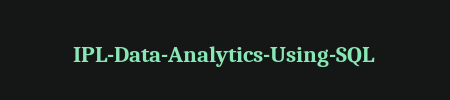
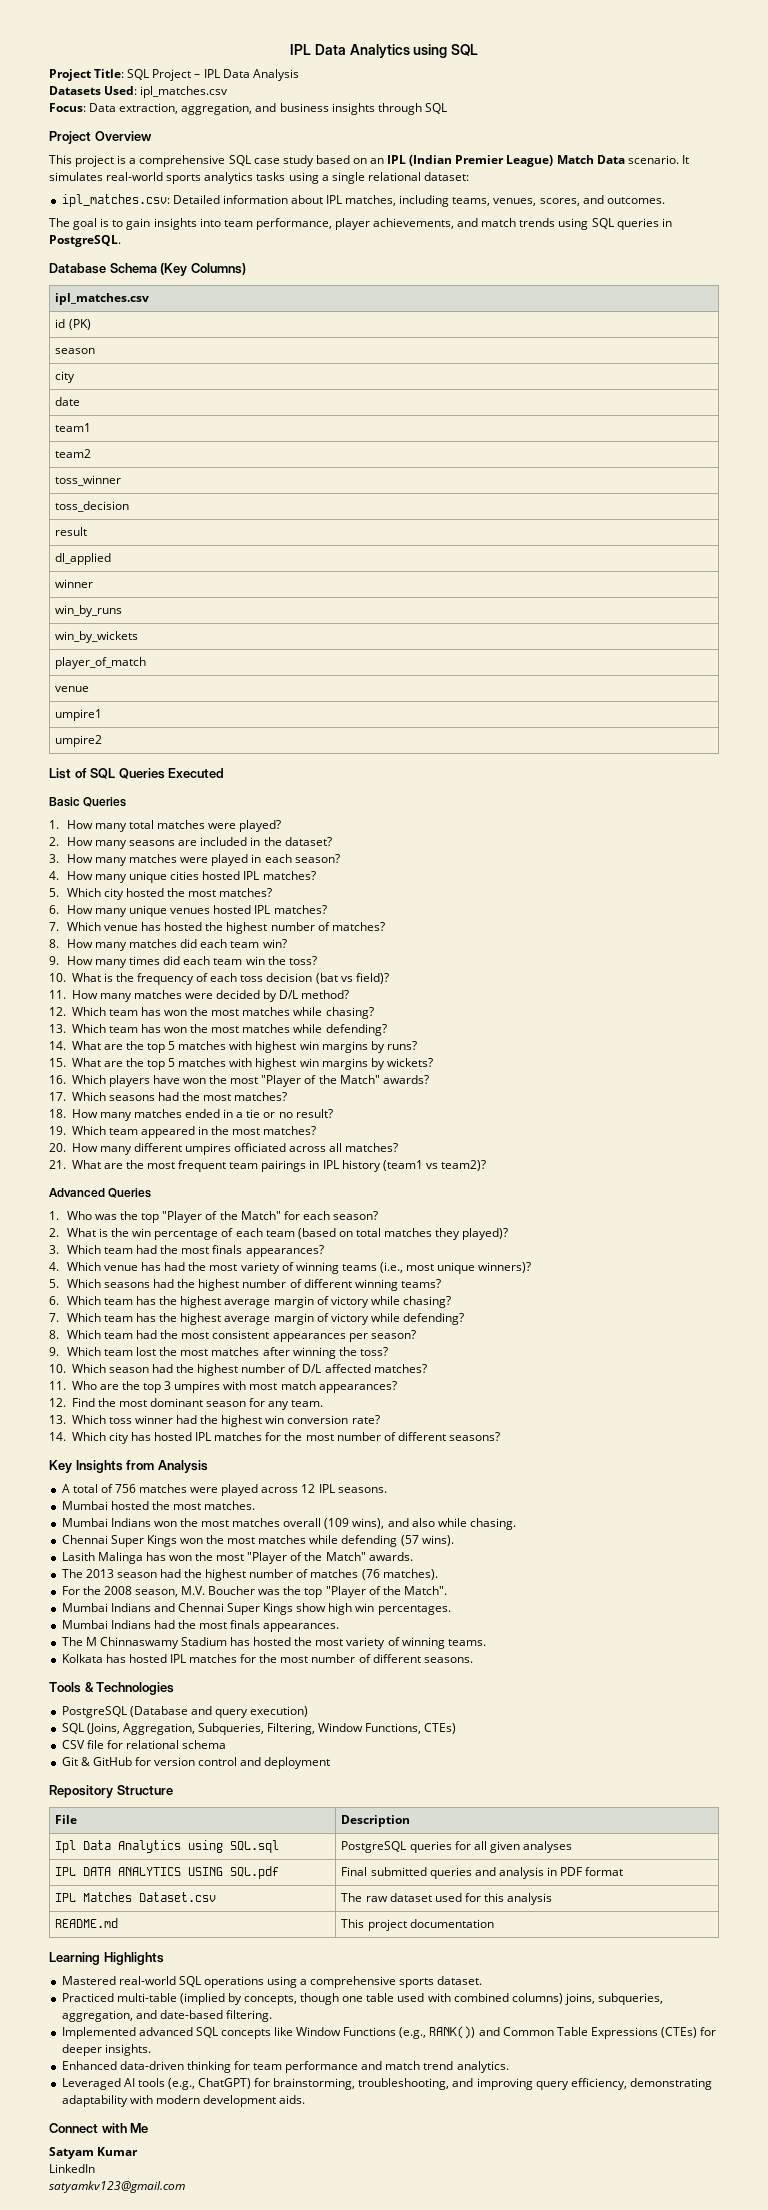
- IPL-Data-Analytics-Using-SQL
+ IPL Data Analytics using SQL
+ Project Title: SQL Project – IPL Data Analysis
+ Datasets Used: ipl_matches.csv
+ Focus: Data extraction, aggregation, and business insights through SQL
+ Project Overview
+ This project is a comprehensive SQL case study based on an IPL (Indian Premier League) Match Data scenario. It simulates real-world sports analytics tasks using a single relational dataset:
+ ipl_matches.csv: Detailed information about IPL matches, including teams, venues, scores, and outcomes.
+ The goal is to gain insights into team performance, player achievements, and match trends using SQL queries in PostgreSQL.
+ Database Schema (Key Columns)
+ ipl_matches.csv
+ id (PK)
+ season
+ city
+ date
+ team1
+ team2
+ toss_winner
+ toss_decision
+ result
+ dl_applied
+ winner
+ win_by_runs
+ win_by_wickets
+ player_of_match
+ venue
+ umpire1
+ umpire2
+ List of SQL Queries Executed
+ Basic Queries
+ 1. How many total matches were played?
+ 2. How many seasons are included in the dataset?
+ 3. How many matches were played in each season?
+ 4. How many unique cities hosted IPL matches?
+ 5. Which city hosted the most matches?
+ 6. How many unique venues hosted IPL matches?
+ 7. Which venue has hosted the highest number of matches?
+ 8. How many matches did each team win?
+ 9. How many times did each team win the toss?
+ 10. What is the frequency of each toss decision (bat vs field)?
+ 11. How many matches were decided by D/L method?
+ 12. Which team has won the most matches while chasing?
+ 13. Which team has won the most matches while defending?
+ 14. What are the top 5 matches with highest win margins by runs?
+ 15. What are the top 5 matches with highest win margins by wickets?
+ 16. Which players have won the most "Player of the Match" awards?
+ 17. Which seasons had the most matches?
+ 18. How many matches ended in a tie or no result?
+ 19. Which team appeared in the most matches?
+ 20. How many different umpires officiated across all matches?
+ 21. What are the most frequent team pairings in IPL history (team1 vs team2)?
+ Advanced Queries
+ 1. Who was the top "Player of the Match" for each season?
+ 2. What is the win percentage of each team (based on total matches they played)?
+ 3. Which team had the most finals appearances?
+ 4. Which venue has had the most variety of winning teams (i.e., most unique winners)?
+ 5. Which seasons had the highest number of different winning teams?
+ 6. Which team has the highest average margin of victory while chasing?
+ 7. Which team has the highest average margin of victory while defending?
+ 8. Which team had the most consistent appearances per season?
+ 9. Which team lost the most matches after winning the toss?
+ 10. Which season had the highest number of D/L affected matches?
+ 11. Who are the top 3 umpires with most match appearances?
+ 12. Find the most dominant season for any team.
+ 13. Which toss winner had the highest win conversion rate?
+ 14. Which city has hosted IPL matches for the most number of different seasons?
+ Key Insights from Analysis
+ A total of 756 matches were played across 12 IPL seasons.
+ Mumbai hosted the most matches.
+ Mumbai Indians won the most matches overall (109 wins), and also while chasing.
+ Chennai Super Kings won the most matches while defending (57 wins).
+ Lasith Malinga has won the most "Player of the Match" awards.
+ The 2013 season had the highest number of matches (76 matches).
+ For the 2008 season, M.V. Boucher was the top "Player of the Match".
+ Mumbai Indians and Chennai Super Kings show high win percentages.
+ Mumbai Indians had the most finals appearances.
+ The M Chinnaswamy Stadium has hosted the most variety of winning teams.
+ Kolkata has hosted IPL matches for the most number of different seasons.
+ Tools & Technologies
+ PostgreSQL (Database and query execution)
+ SQL (Joins, Aggregation, Subqueries, Filtering, Window Functions, CTEs)
+ CSV file for relational schema
+ Git & GitHub for version control and deployment
+ Repository Structure
+ File | Description
+ Ipl Data Analytics using SQL.sql | PostgreSQL queries for all given analyses
+ IPL DATA ANALYTICS USING SQL.pdf | Final submitted queries and analysis in PDF format
+ IPL Matches Dataset.csv | The raw dataset used for this analysis
+ README.md | This project documentation
+ Learning Highlights
+ Mastered real-world SQL operations using a comprehensive sports dataset.
+ Practiced multi-table (implied by concepts, though one table used with combined columns) joins, subqueries, aggregation, and date-based filtering.
+ Implemented advanced SQL concepts like Window Functions (e.g., RANK()) and Common Table Expressions (CTEs) for deeper insights.
+ Enhanced data-driven thinking for team performance and match trend analytics.
+ Leveraged AI tools (e.g., ChatGPT) for brainstorming, troubleshooting, and improving query efficiency, demonstrating adaptability with modern development aids.
+ Connect with Me
+ Satyam Kumar
+ LinkedIn
+ satyamkv123@gmail.com

